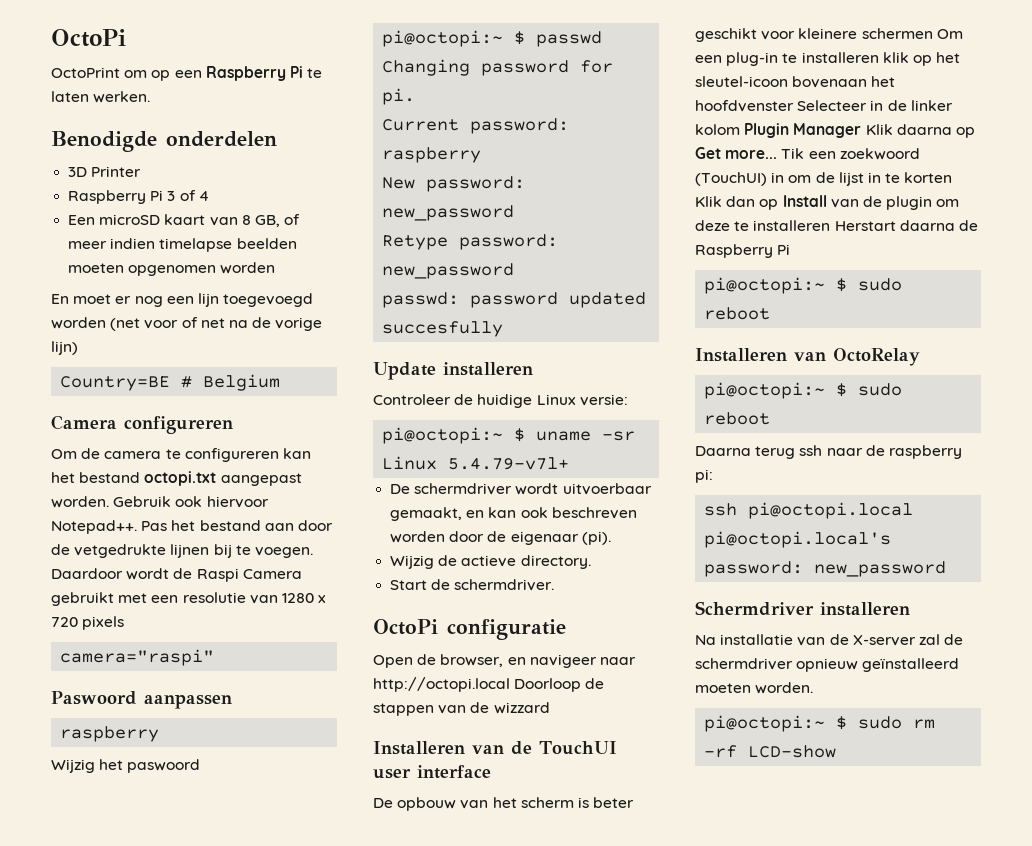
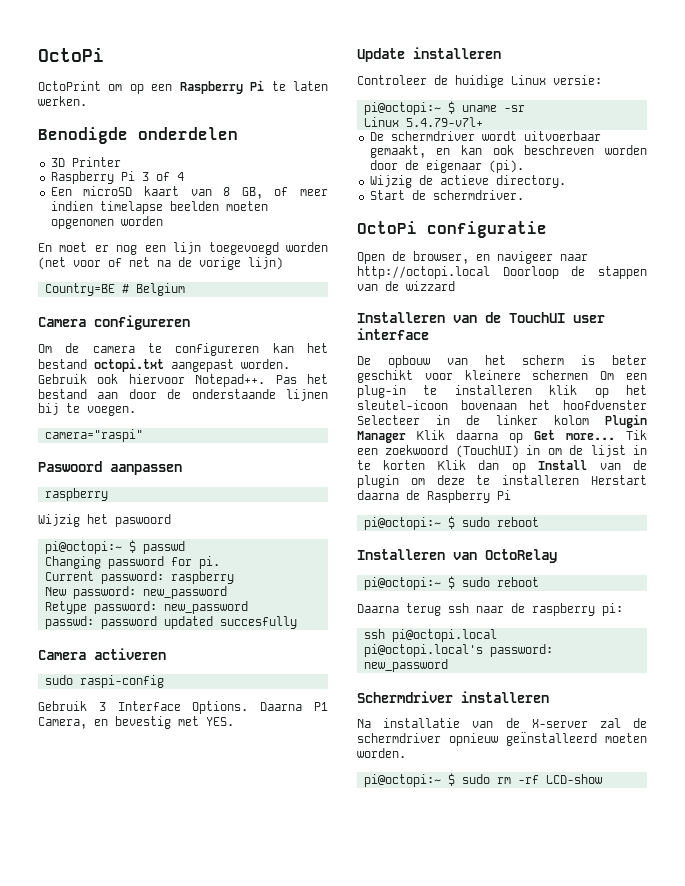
- Pas het bestand aan door de vetgedrukte lijnen bij te voegen. Daardoor wordt de Raspi Camera gebruikt met een resolutie van 1280 x 720 pixels
+ Pas het bestand aan door de onderstaande lijnen bij te voegen.
+ Camera activeren
+ sudo raspi-config
+ Gebruik 3 Interface Options. Daarna P1 Camera, en bevestig met YES.

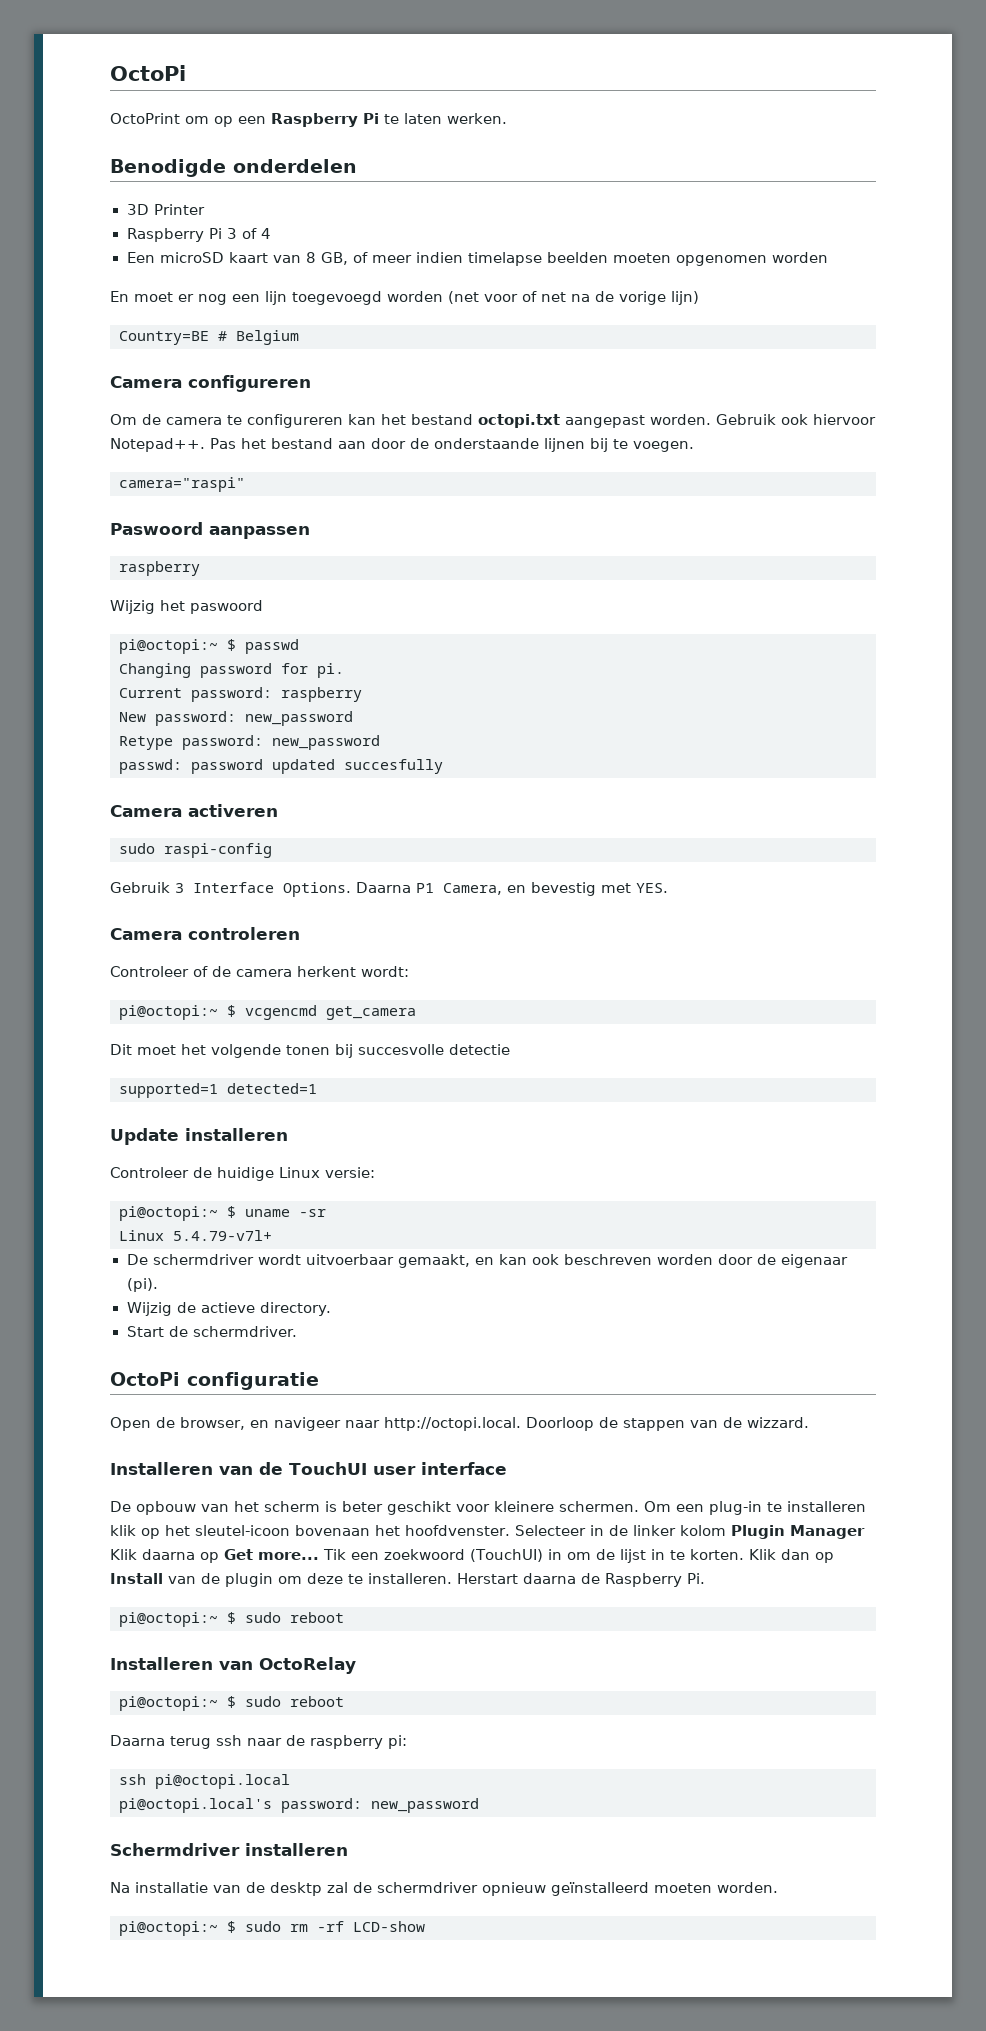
+ Camera controleren
+ Controleer of de camera herkent wordt:
+ pi@octopi:~ $ vcgencmd get_camera
+ Dit moet het volgende tonen bij succesvolle detectie
+ supported=1 detected=1
- Open de browser, en navigeer naar http://octopi.local Doorloop de stappen van de wizzard
+ Open de browser, en navigeer naar http://octopi.local. Doorloop de stappen van de wizzard.
- De opbouw van het scherm is beter geschikt voor kleinere schermen Om een plug-in te installeren klik op het sleutel-icoon bovenaan het hoofdvenster Selecteer in de linker kolom Plugin Manager Klik daarna op Get more...
+ De opbouw van het scherm is beter geschikt voor kleinere schermen. Om een plug-in te installeren klik op het sleutel-icoon bovenaan het hoofdvenster. Selecteer in de linker kolom Plugin Manager Klik daarna op Get more...
- Tik een zoekwoord (TouchUI) in om de lijst in te korten Klik dan op Install van de plugin om deze te installeren Herstart daarna de Raspberry Pi
+ Tik een zoekwoord (TouchUI) in om de lijst in te korten. Klik dan op Install van de plugin om deze te installeren. Herstart daarna de Raspberry Pi.
- Na installatie van de X-server zal de schermdriver opnieuw geïnstalleerd moeten worden.
+ Na installatie van de desktp zal de schermdriver opnieuw geïnstalleerd moeten worden.

